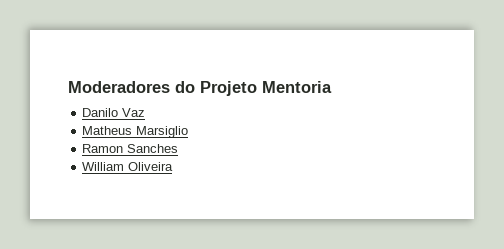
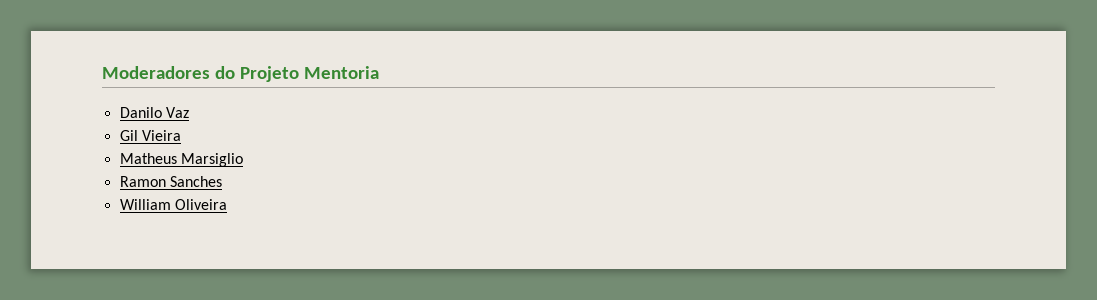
+ Gil Vieira

